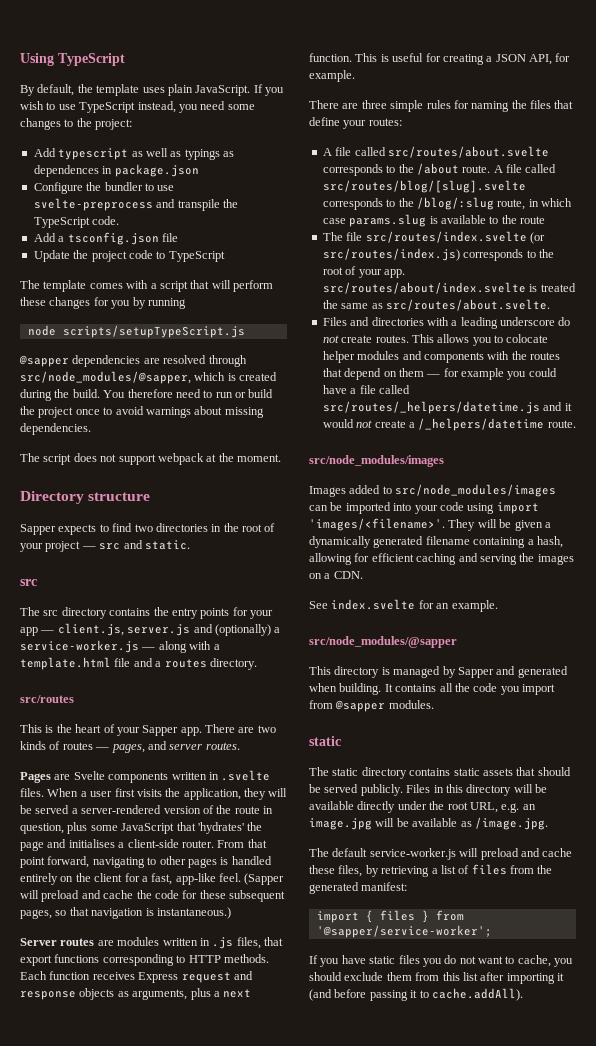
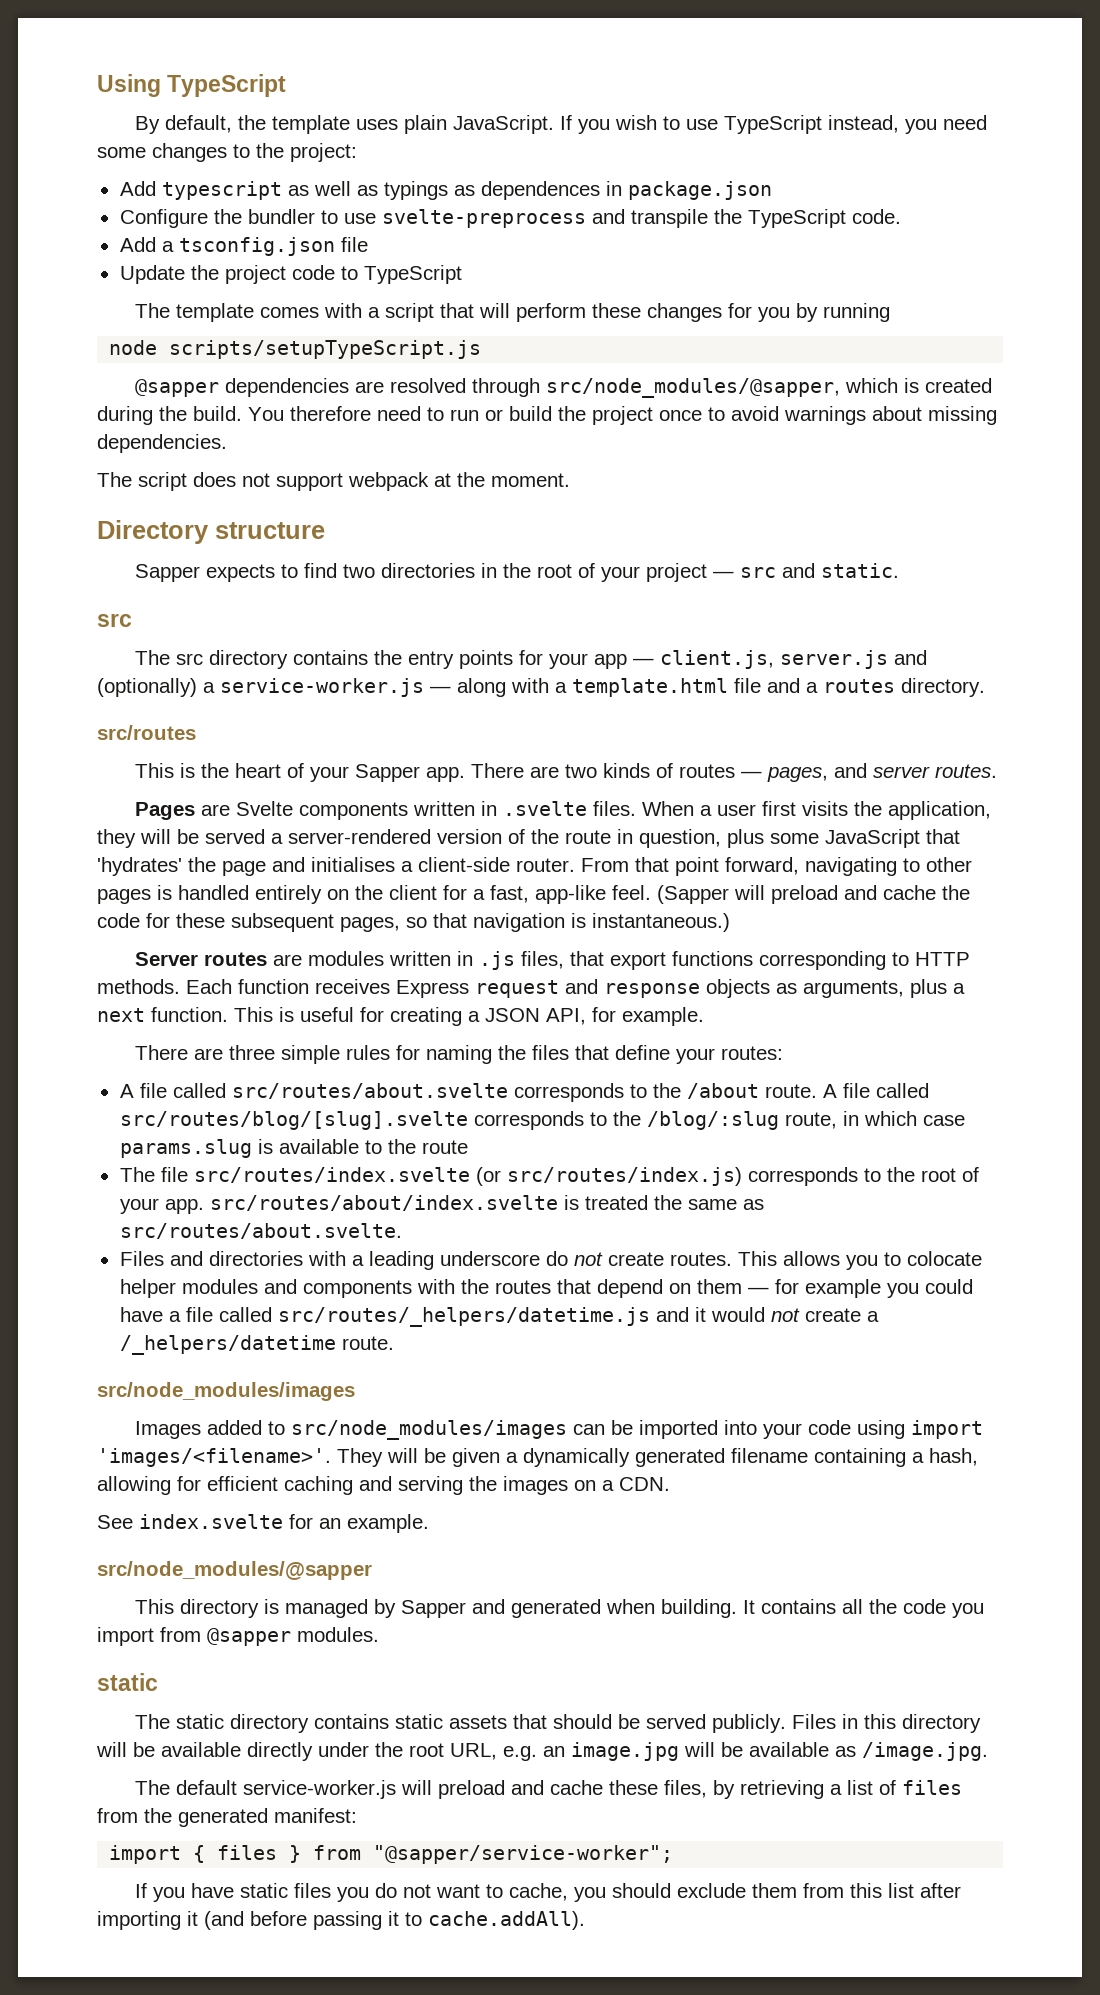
- import { files } from '@sapper/service-worker';
+ import { files } from "@sapper/service-worker";

